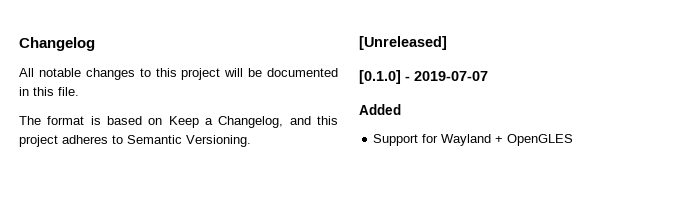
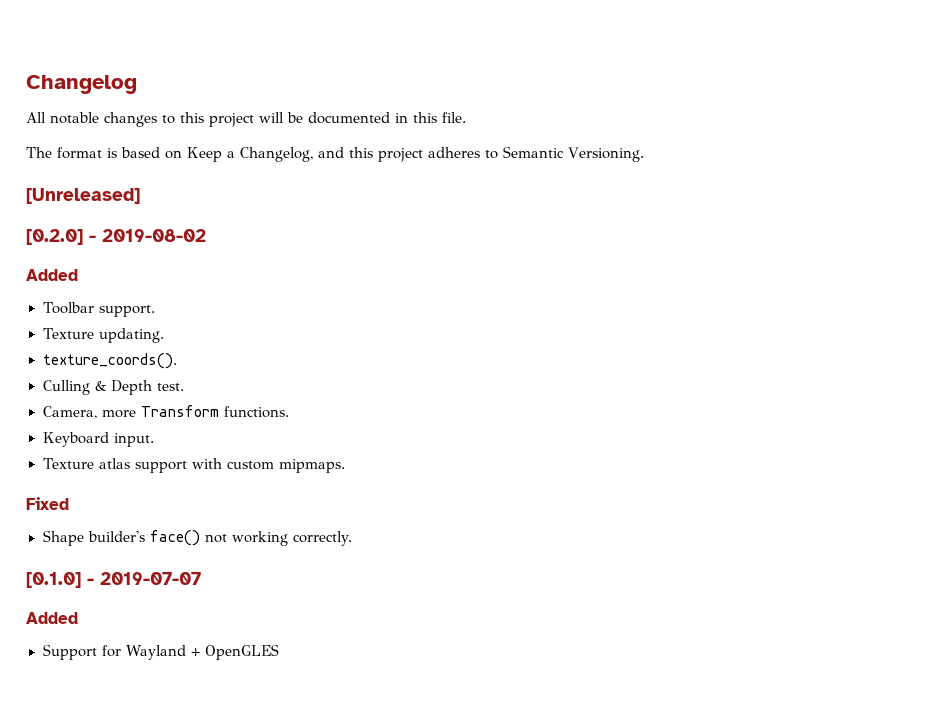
+ [0.2.0] - 2019-08-02
+ Added
+ Toolbar support.
+ Texture updating.
+ texture_coords().
+ Culling & Depth test.
+ Camera, more Transform functions.
+ Keyboard input.
+ Texture atlas support with custom mipmaps.
+ Fixed
+ Shape builder's face() not working correctly.

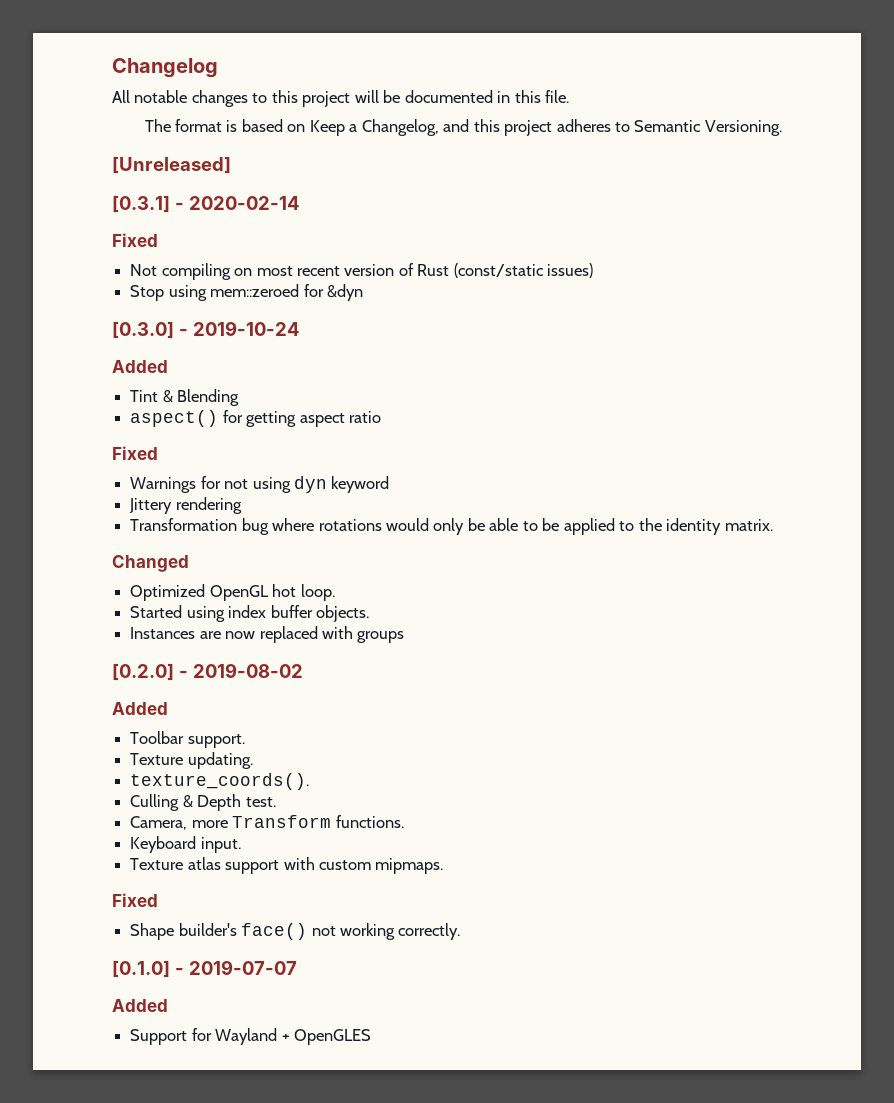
+ [0.3.1] - 2020-02-14
+ Fixed
+ Not compiling on most recent version of Rust (const/static issues)
+ Stop using mem::zeroed for &dyn
+ [0.3.0] - 2019-10-24
+ Added
+ Tint & Blending
+ aspect() for getting aspect ratio
+ Fixed
+ Warnings for not using dyn keyword
+ Jittery rendering
+ Transformation bug where rotations would only be able to be applied to the identity matrix.
+ Changed
+ Optimized OpenGL hot loop.
+ Started using index buffer objects.
+ Instances are now replaced with groups

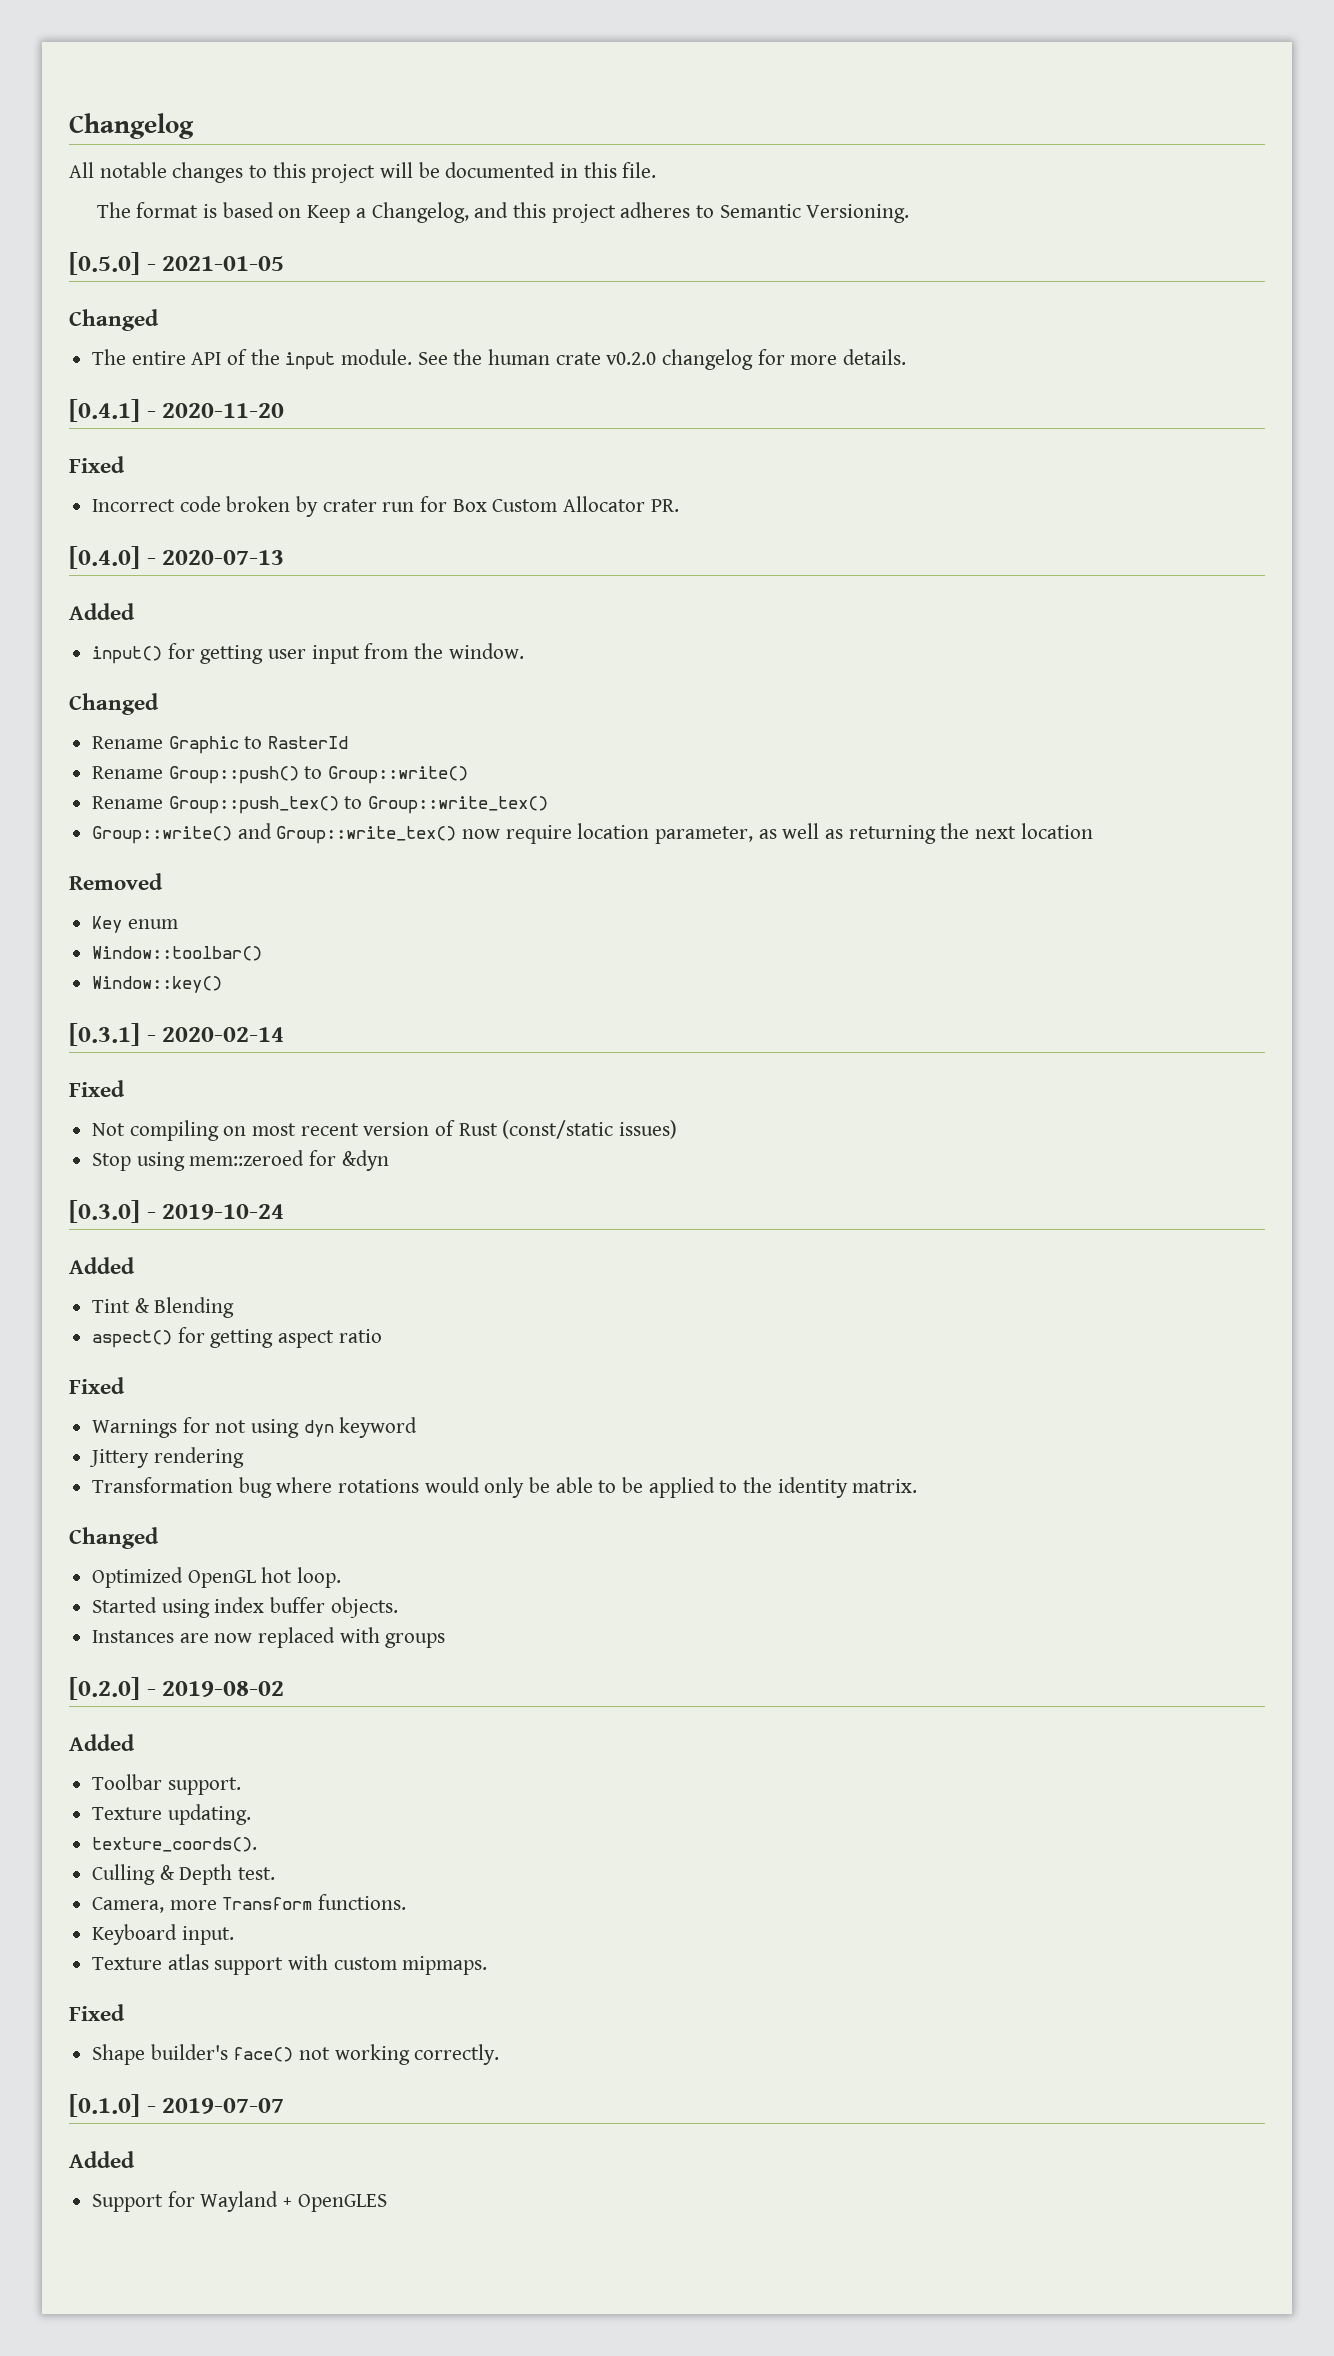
- [Unreleased]
+ [0.5.0] - 2021-01-05
+ Changed
+ The entire API of the input module. See the human crate v0.2.0 changelog for more details.
+ [0.4.1] - 2020-11-20
+ Fixed
+ Incorrect code broken by crater run for Box Custom Allocator PR.
+ [0.4.0] - 2020-07-13
+ Added
+ input() for getting user input from the window.
+ Changed
+ Rename Graphic to RasterId
+ Rename Group::push() to Group::write()
+ Rename Group::push_tex() to Group::write_tex()
+ Group::write() and Group::write_tex() now require location parameter, as well as returning the next location
+ Removed
+ Key enum
+ Window::toolbar()
+ Window::key()

